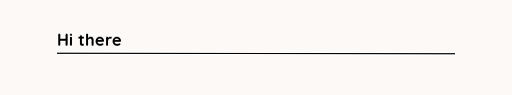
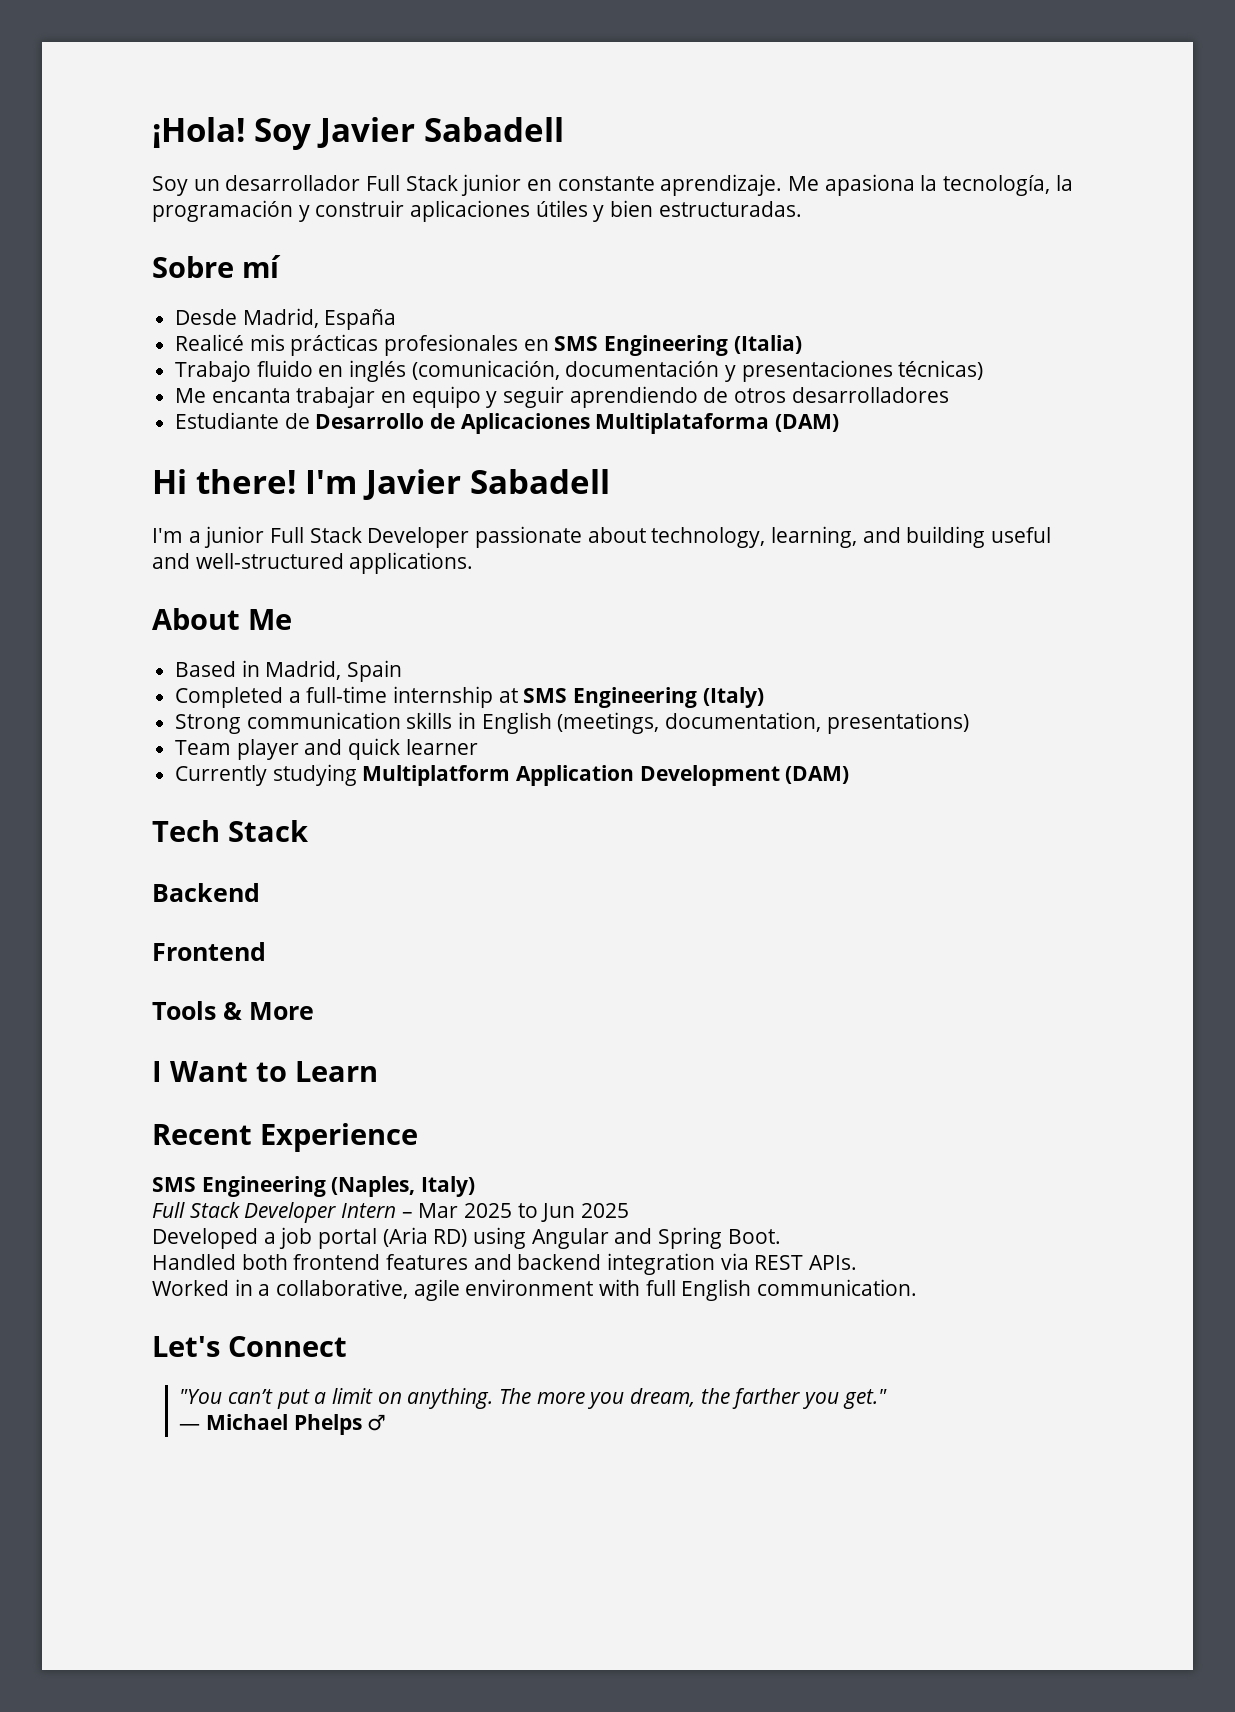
- Hi there
+ ¡Hola! Soy Javier Sabadell
+ Soy un desarrollador Full Stack junior en constante aprendizaje. Me apasiona la tecnología, la programación y construir aplicaciones útiles y bien estructuradas.
+ Sobre mí
+ Desde Madrid, España
+ Realicé mis prácticas profesionales en SMS Engineering (Italia)
+ Trabajo fluido en inglés (comunicación, documentación y presentaciones técnicas)
+ Me encanta trabajar en equipo y seguir aprendiendo de otros desarrolladores
+ Estudiante de Desarrollo de Aplicaciones Multiplataforma (DAM)
+ Hi there! I'm Javier Sabadell
+ I'm a junior Full Stack Developer passionate about technology, learning, and building useful and well-structured applications.
+ About Me
+ Based in Madrid, Spain
+ Completed a full-time internship at SMS Engineering (Italy)
+ Strong communication skills in English (meetings, documentation, presentations)
+ Team player and quick learner
+ Currently studying Multiplatform Application Development (DAM)
+ Tech Stack
+ Backend
+ Frontend
+ Tools & More
+ I Want to Learn
+ Recent Experience
+ SMS Engineering (Naples, Italy)
+ Full Stack Developer Intern – Mar 2025 to Jun 2025
+ Developed a job portal (Aria RD) using Angular and Spring Boot.
+ Handled both frontend features and backend integration via REST APIs.
+ Worked in a collaborative, agile environment with full English communication.
+ Let's Connect
+ "You can’t put a limit on anything. The more you dream, the farther you get."
+ — Michael Phelps ♂

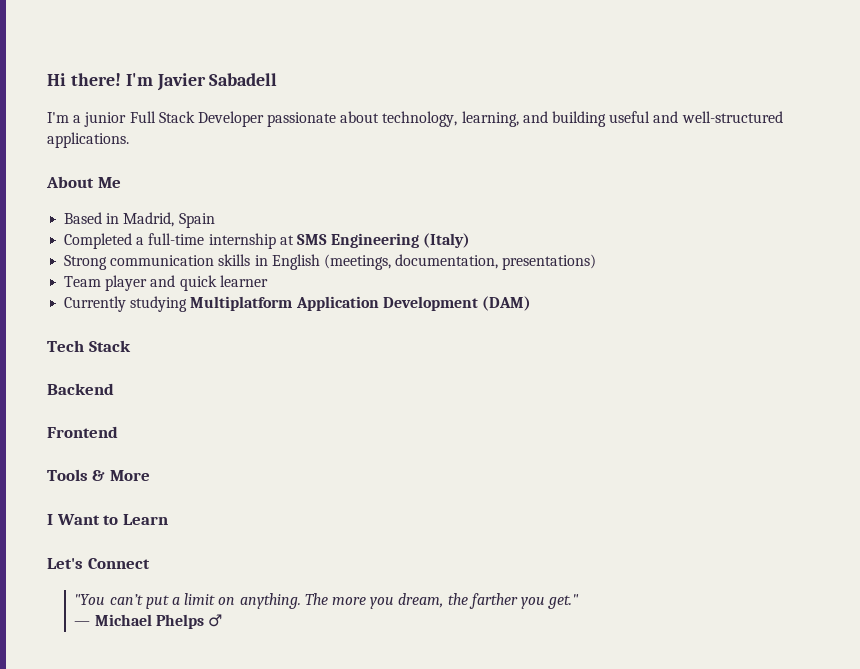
- ¡Hola! Soy Javier Sabadell
- Soy un desarrollador Full Stack junior en constante aprendizaje. Me apasiona la tecnología, la programación y construir aplicaciones útiles y bien estructuradas.
- Sobre mí
- Desde Madrid, España
- Realicé mis prácticas profesionales en SMS Engineering (Italia)
- Trabajo fluido en inglés (comunicación, documentación y presentaciones técnicas)
- Me encanta trabajar en equipo y seguir aprendiendo de otros desarrolladores
- Estudiante de Desarrollo de Aplicaciones Multiplataforma (DAM)
- Recent Experience
- SMS Engineering (Naples, Italy)
- Full Stack Developer Intern – Mar 2025 to Jun 2025
- Developed a job portal (Aria RD) using Angular and Spring Boot.
- Handled both frontend features and backend integration via REST APIs.
- Worked in a collaborative, agile environment with full English communication.

